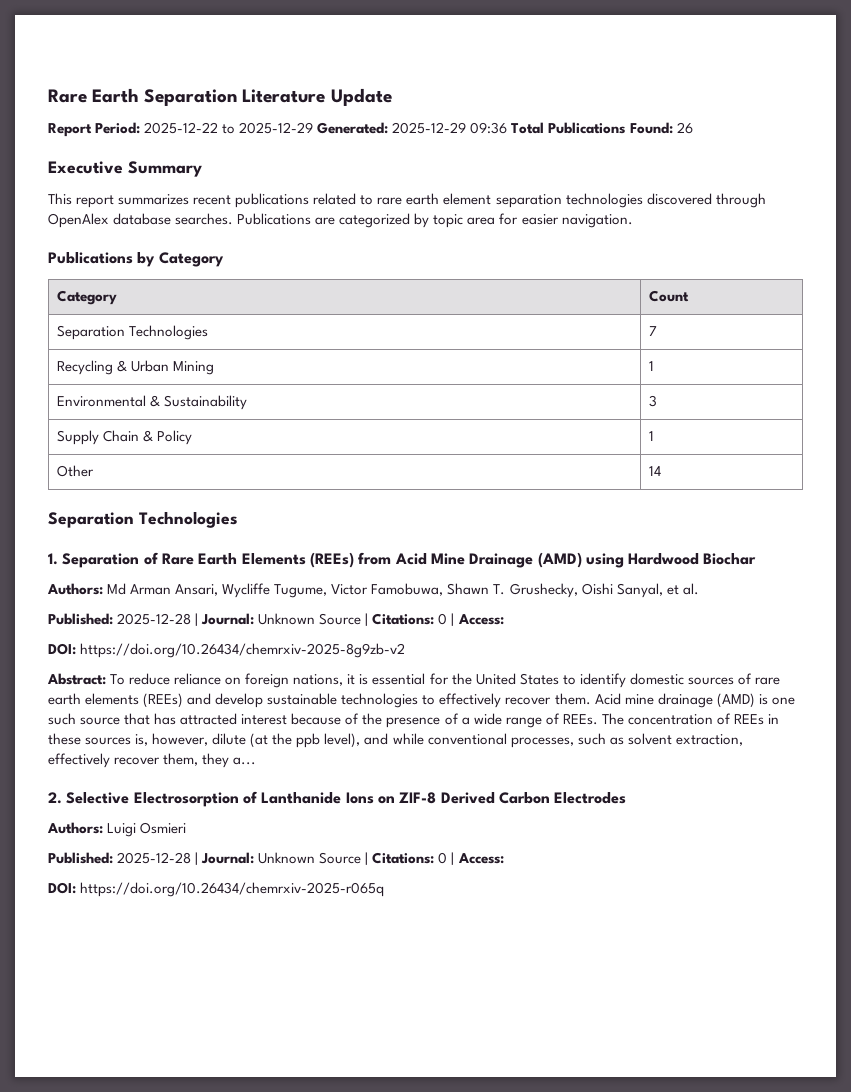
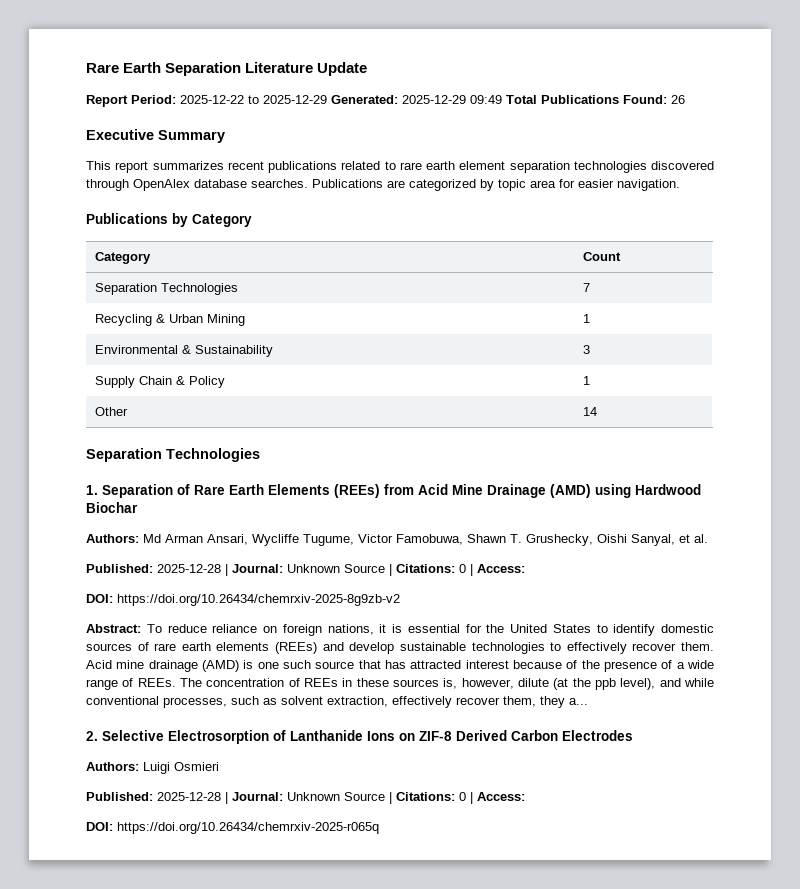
- Report Period: 2025-12-22 to 2025-12-29 Generated: 2025-12-29 09:36 Total Publications Found: 26
+ Report Period: 2025-12-22 to 2025-12-29 Generated: 2025-12-29 09:49 Total Publications Found: 26

